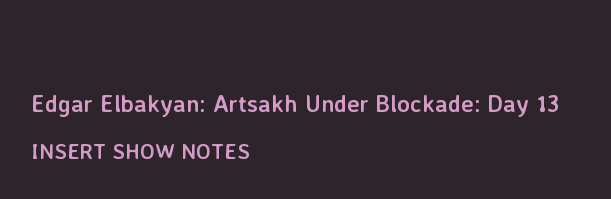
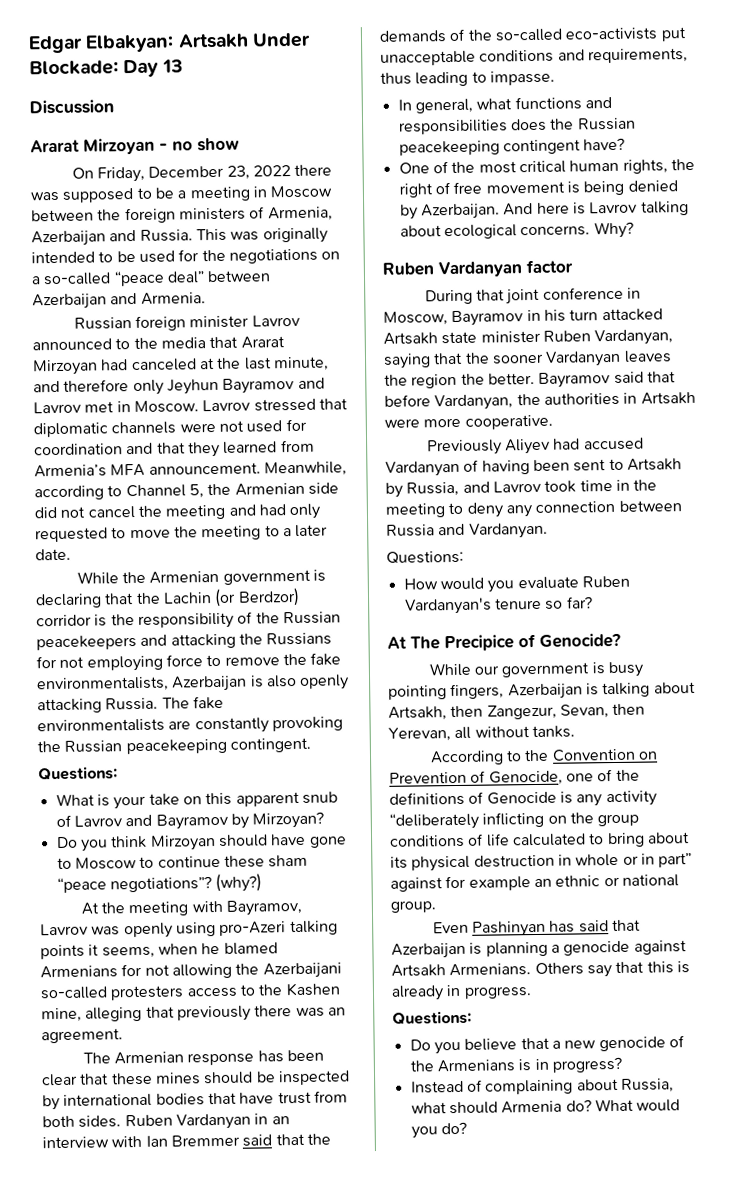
- INSERT SHOW NOTES
+ Discussion
+ Ararat Mirzoyan - no show
+ On Friday, December 23, 2022 there was supposed to be a meeting in Moscow between the foreign ministers of Armenia, Azerbaijan and Russia. This was originally intended to be used for the negotiations on a so-called “peace deal” between Azerbaijan and Armenia.
+ Russian foreign minister Lavrov announced to the media that Ararat Mirzoyan had canceled at the last minute, and therefore only Jeyhun Bayramov and Lavrov met in Moscow. Lavrov stressed that diplomatic channels were not used for coordination and that they learned from Armenia’s MFA announcement. Meanwhile, according to Channel 5, the Armenian side did not cancel the meeting and had only requested to move the meeting to a later date.
+ While the Armenian government is declaring that the Lachin (or Berdzor) corridor is the responsibility of the Russian peacekeepers and attacking the Russians for not employing force to remove the fake environmentalists, Azerbaijan is also openly attacking Russia. The fake environmentalists are constantly provoking the Russian peacekeeping contingent.
+ Questions:
+ What is your take on this apparent snub of Lavrov and Bayramov by Mirzoyan?
+ Do you think Mirzoyan should have gone to Moscow to continue these sham “peace negotiations”? (why?)
+ At the meeting with Bayramov, Lavrov was openly using pro-Azeri talking points it seems, when he blamed Armenians for not allowing the Azerbaijani so-called protesters access to the Kashen mine, alleging that previously there was an agreement.
+ The Armenian response has been clear that these mines should be inspected by international bodies that have trust from both sides. Ruben Vardanyan in an interview with Ian Bremmer said that the demands of the so-called eco-activists put unacceptable conditions and requirements, thus leading to impasse.
+ In general, what functions and responsibilities does the Russian peacekeeping contingent have?
+ One of the most critical human rights, the right of free movement is being denied by Azerbaijan. And here is Lavrov talking about ecological concerns. Why?
+ Ruben Vardanyan factor
+ During that joint conference in Moscow, Bayramov in his turn attacked Artsakh state minister Ruben Vardanyan, saying that the sooner Vardanyan leaves the region the better. Bayramov said that before Vardanyan, the authorities in Artsakh were more cooperative.
+ Previously Aliyev had accused Vardanyan of having been sent to Artsakh by Russia, and Lavrov took time in the meeting to deny any connection between Russia and Vardanyan.
+ Questions:
+ How would you evaluate Ruben Vardanyan's tenure so far?
+ At The Precipice of Genocide?
+ While our government is busy pointing fingers, Azerbaijan is talking about Artsakh, then Zangezur, Sevan, then Yerevan, all without tanks.
+ According to the Convention on Prevention of Genocide, one of the definitions of Genocide is any activity “deliberately inflicting on the group conditions of life calculated to bring about its physical destruction in whole or in part” against for example an ethnic or national group.
+ Even Pashinyan has said that Azerbaijan is planning a genocide against Artsakh Armenians. Others say that this is already in progress.
+ Questions:
+ Do you believe that a new genocide of the Armenians is in progress?
+ Instead of complaining about Russia, what should Armenia do? What would you do?

